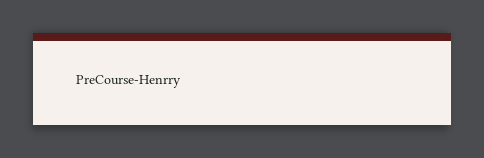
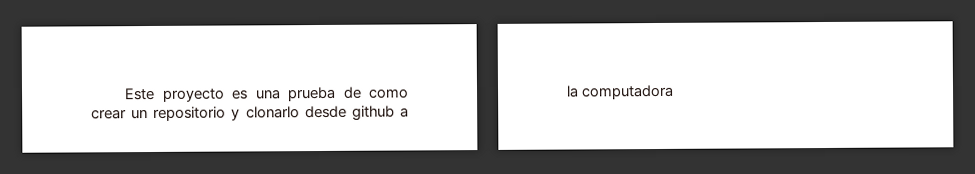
- PreCourse-Henrry
+ Este proyecto es una prueba de como crear un repositorio y clonarlo desde github a la computadora

